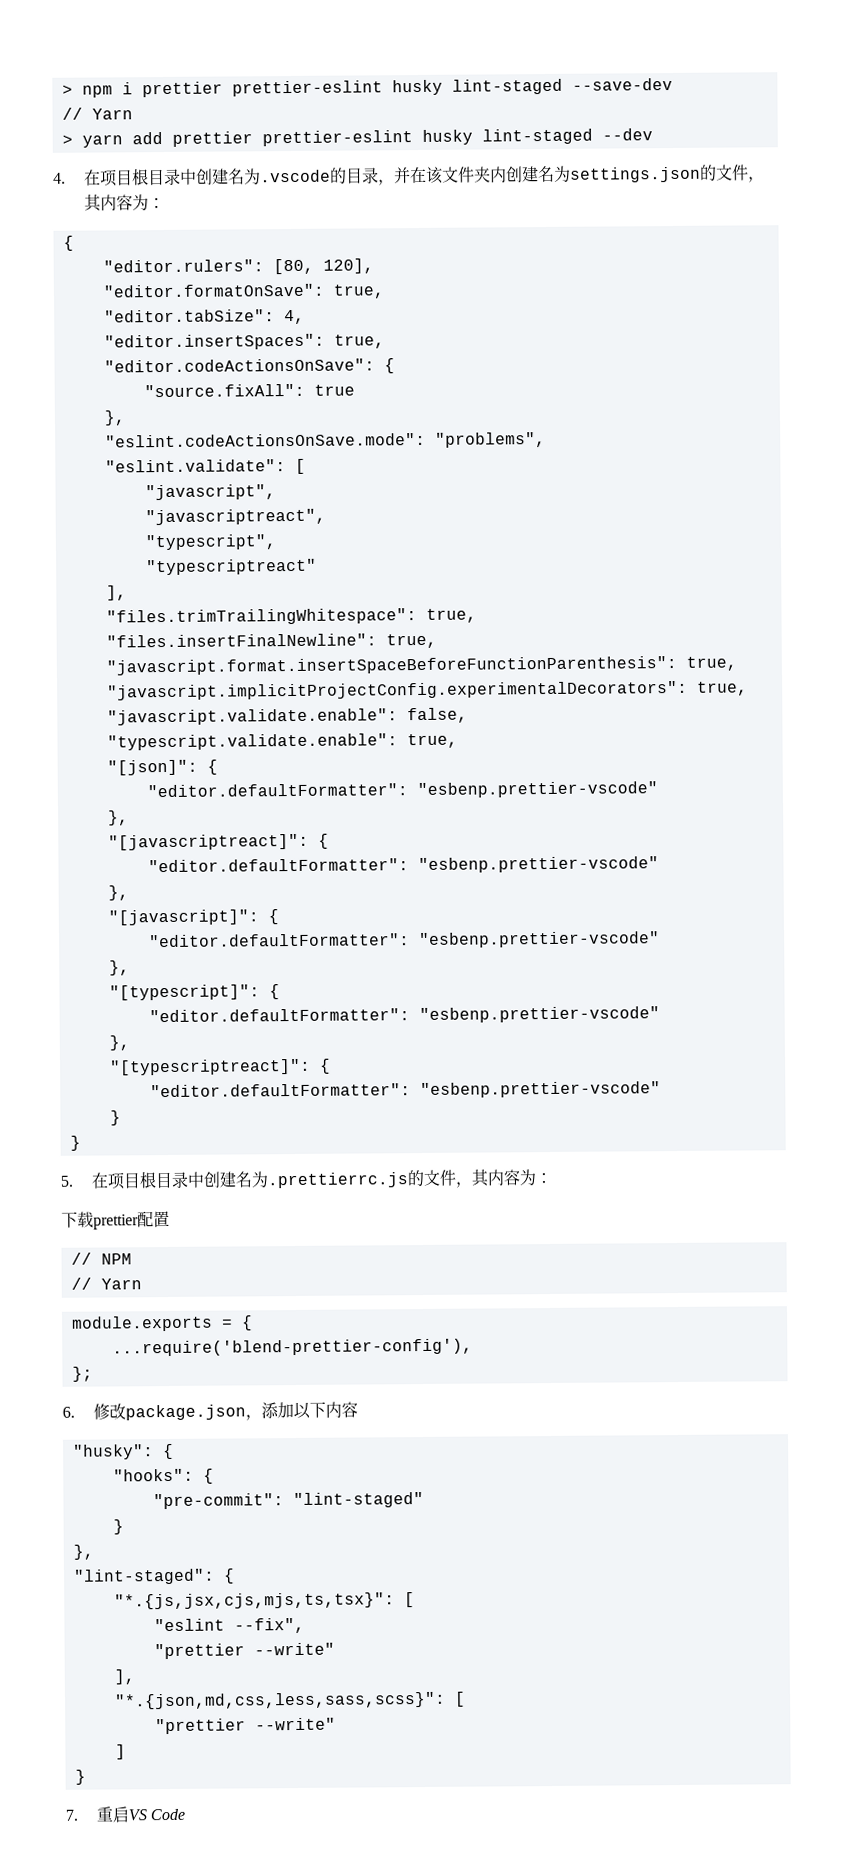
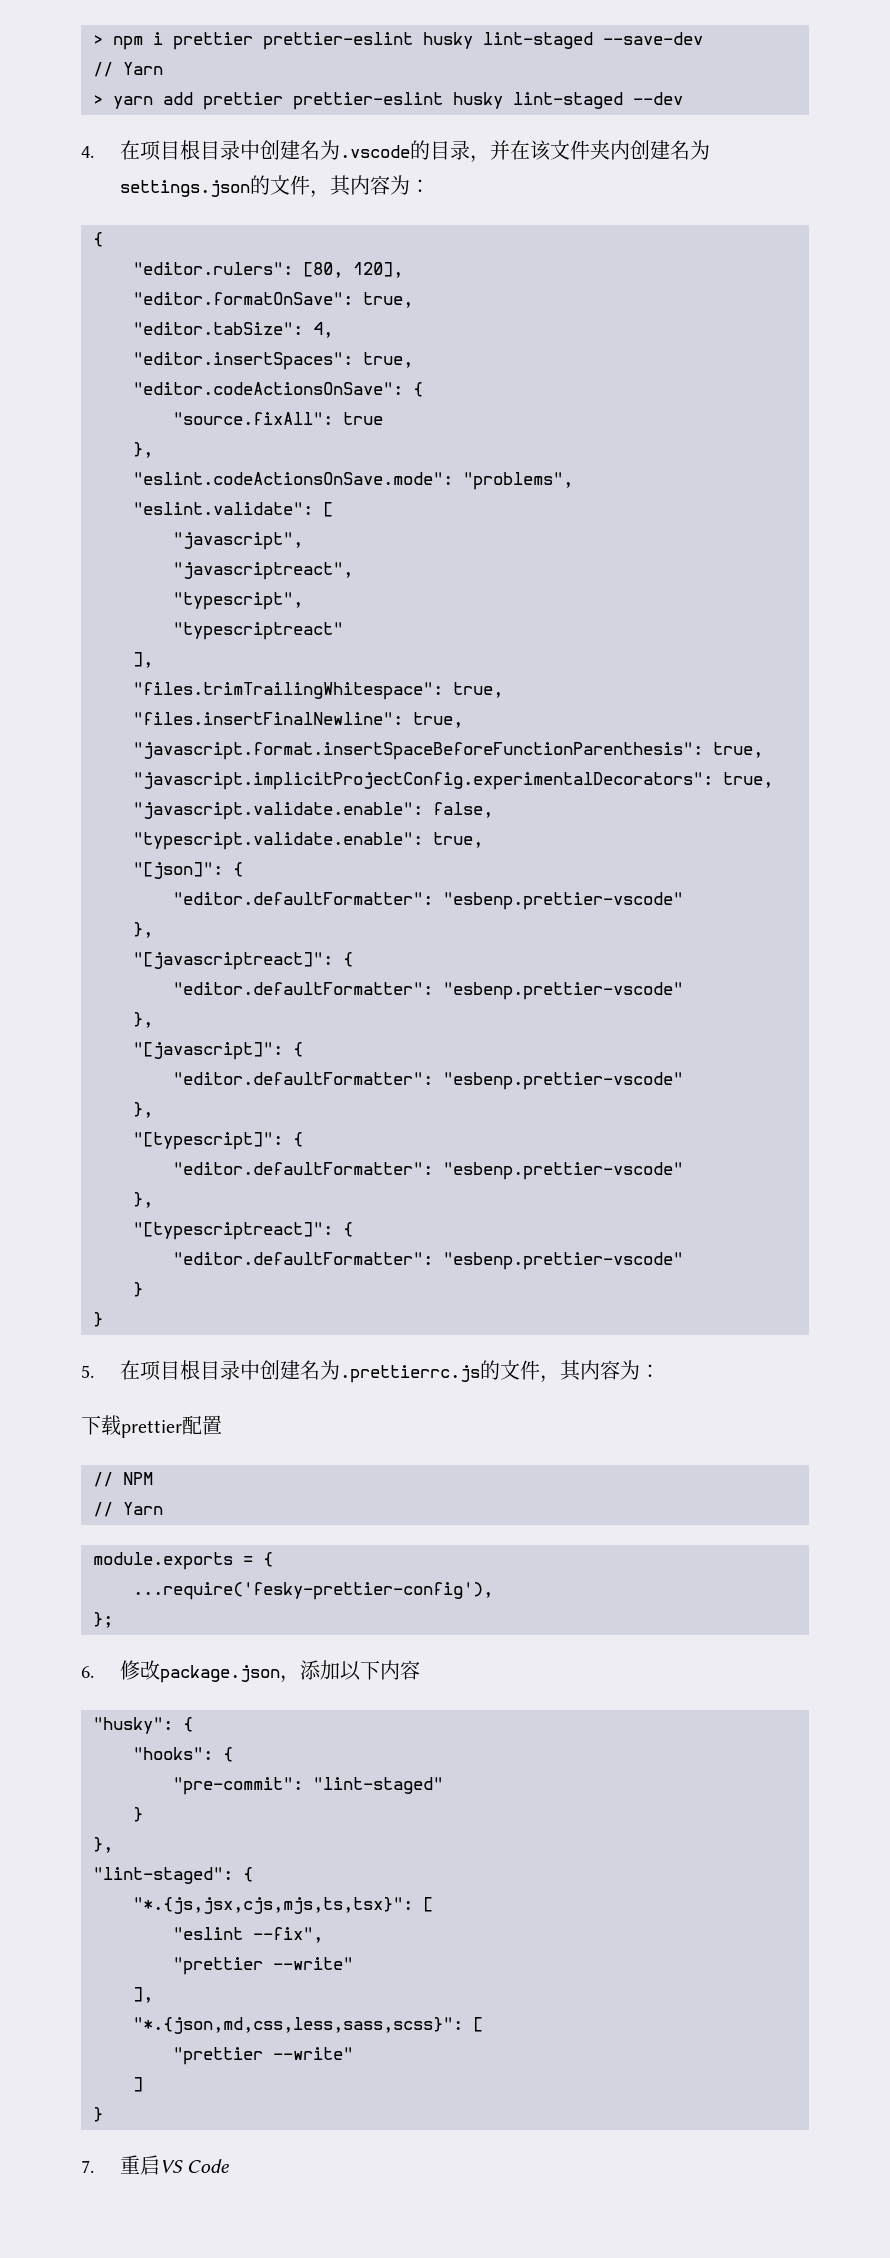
- ...require('blend-prettier-config'),
+ ...require('fesky-prettier-config'),

